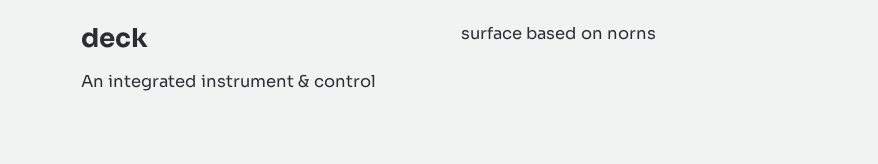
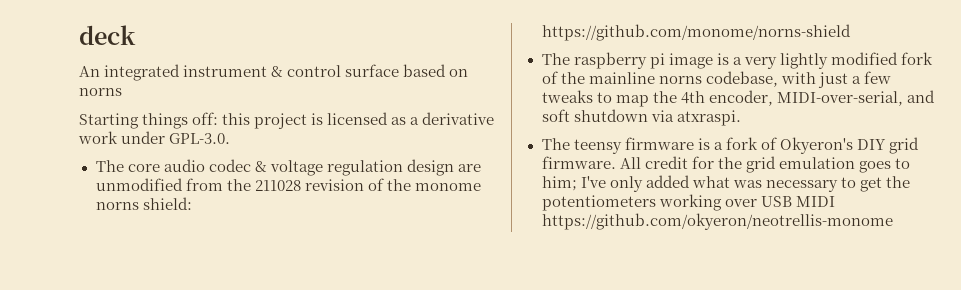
+ Starting things off: this project is licensed as a derivative work under GPL-3.0.
+ The core audio codec & voltage regulation design are unmodified from the 211028 revision of the monome norns shield: https://github.com/monome/norns-shield
+ The raspberry pi image is a very lightly modified fork of the mainline norns codebase, with just a few tweaks to map the 4th encoder, MIDI-over-serial, and soft shutdown via atxraspi.
+ The teensy firmware is a fork of Okyeron's DIY grid firmware. All credit for the grid emulation goes to him; I've only added what was necessary to get the potentiometers working over USB MIDI https://github.com/okyeron/neotrellis-monome

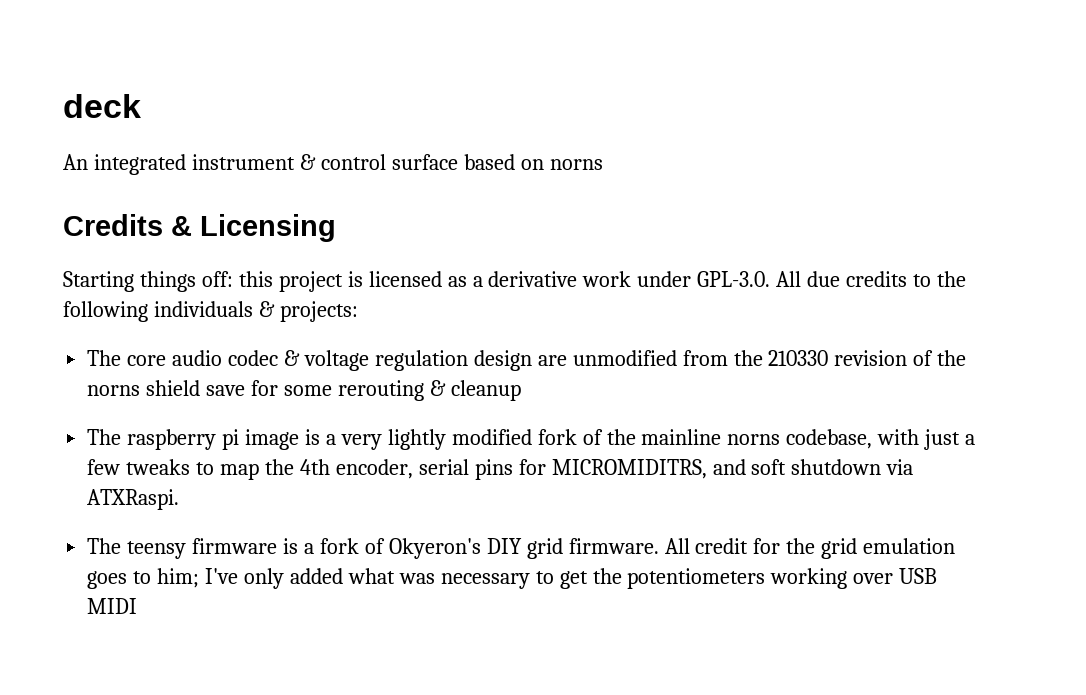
+ Credits & Licensing
- Starting things off: this project is licensed as a derivative work under GPL-3.0.
+ Starting things off: this project is licensed as a derivative work under GPL-3.0. All due credits to the following individuals & projects:
- The core audio codec & voltage regulation design are unmodified from the 211028 revision of the monome norns shield: https://github.com/monome/norns-shield
+ The core audio codec & voltage regulation design are unmodified from the 210330 revision of the norns shield save for some rerouting & cleanup
- The raspberry pi image is a very lightly modified fork of the mainline norns codebase, with just a few tweaks to map the 4th encoder, MIDI-over-serial, and soft shutdown via atxraspi.
+ The raspberry pi image is a very lightly modified fork of the mainline norns codebase, with just a few tweaks to map the 4th encoder, serial pins for MICROMIDITRS, and soft shutdown via ATXRaspi.
- All credit for the grid emulation goes to him; I've only added what was necessary to get the potentiometers working over USB MIDI https://github.com/okyeron/neotrellis-monome
+ All credit for the grid emulation goes to him; I've only added what was necessary to get the potentiometers working over USB MIDI

